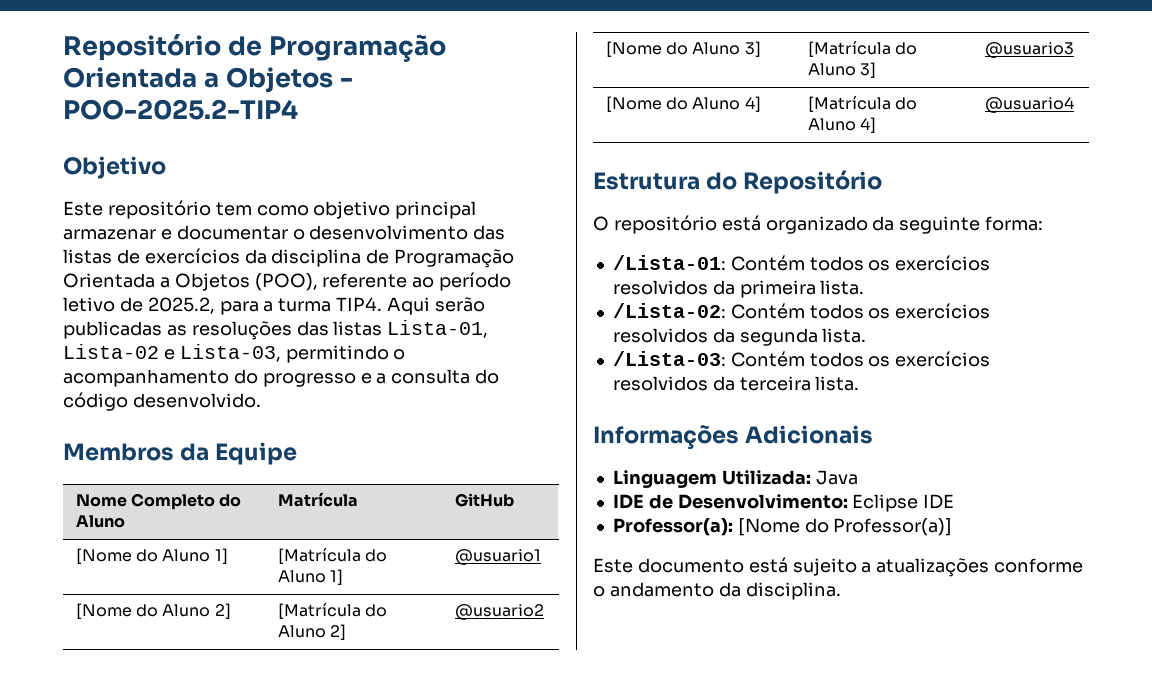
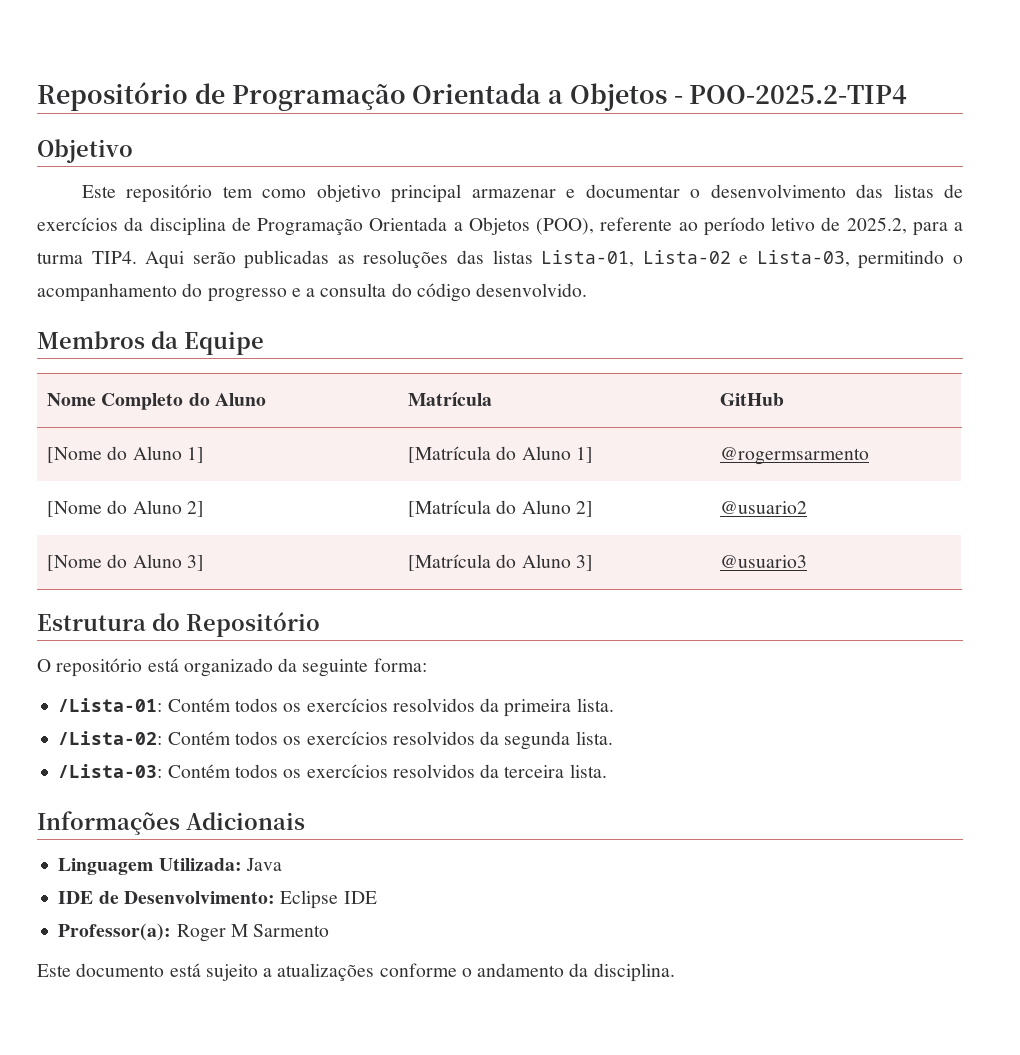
- [Nome do Aluno 1] | [Matrícula do Aluno 1] | @usuario1
+ [Nome do Aluno 1] | [Matrícula do Aluno 1] | @rogermsarmento
- [Nome do Aluno 4] | [Matrícula do Aluno 4] | @usuario4
- Professor(a): [Nome do Professor(a)]
+ Professor(a): Roger M Sarmento

